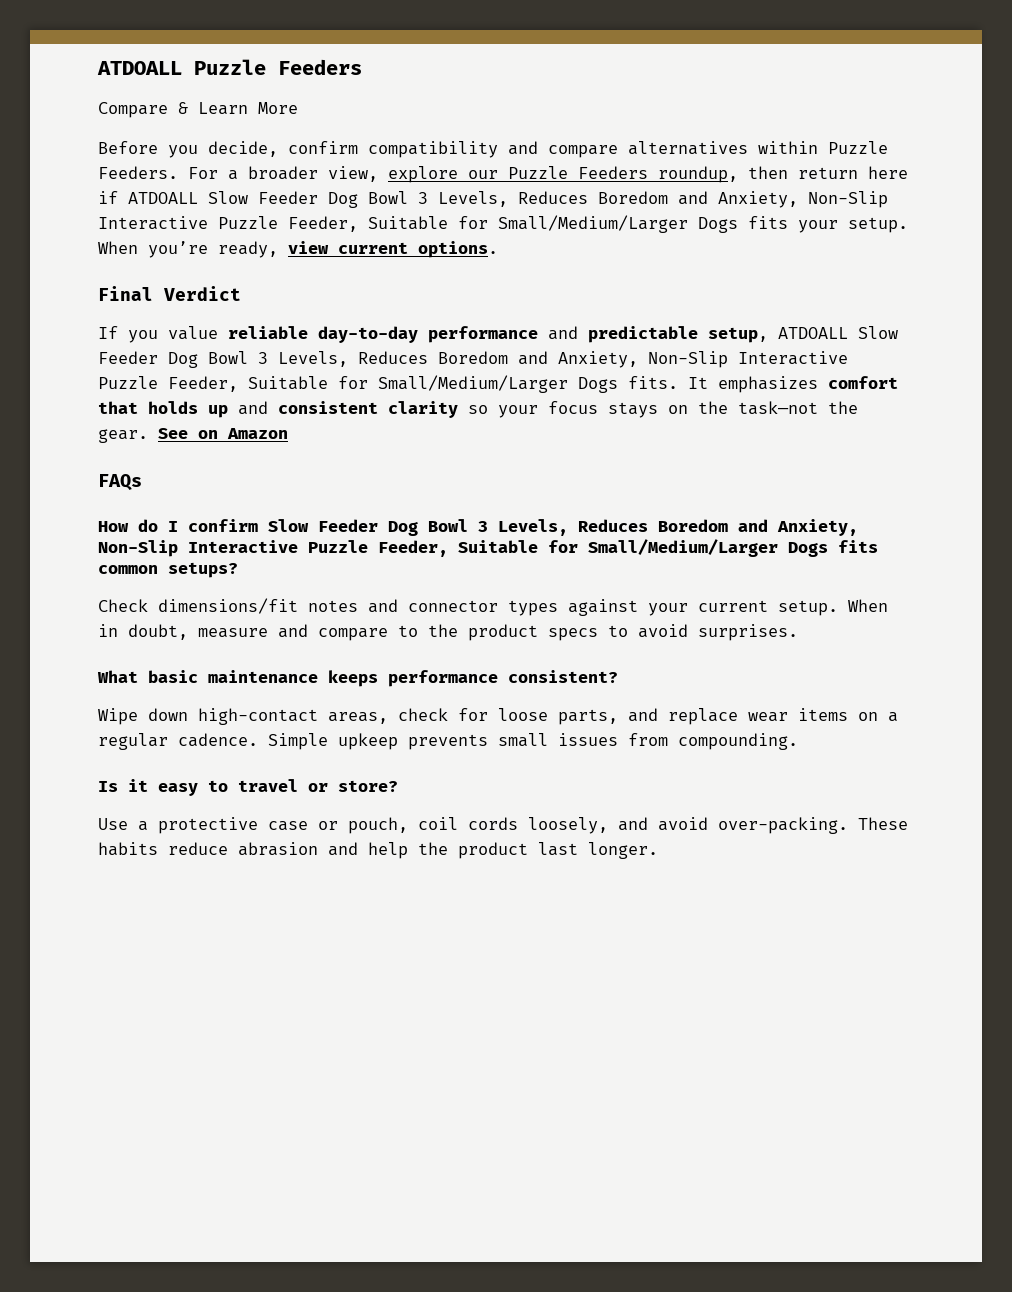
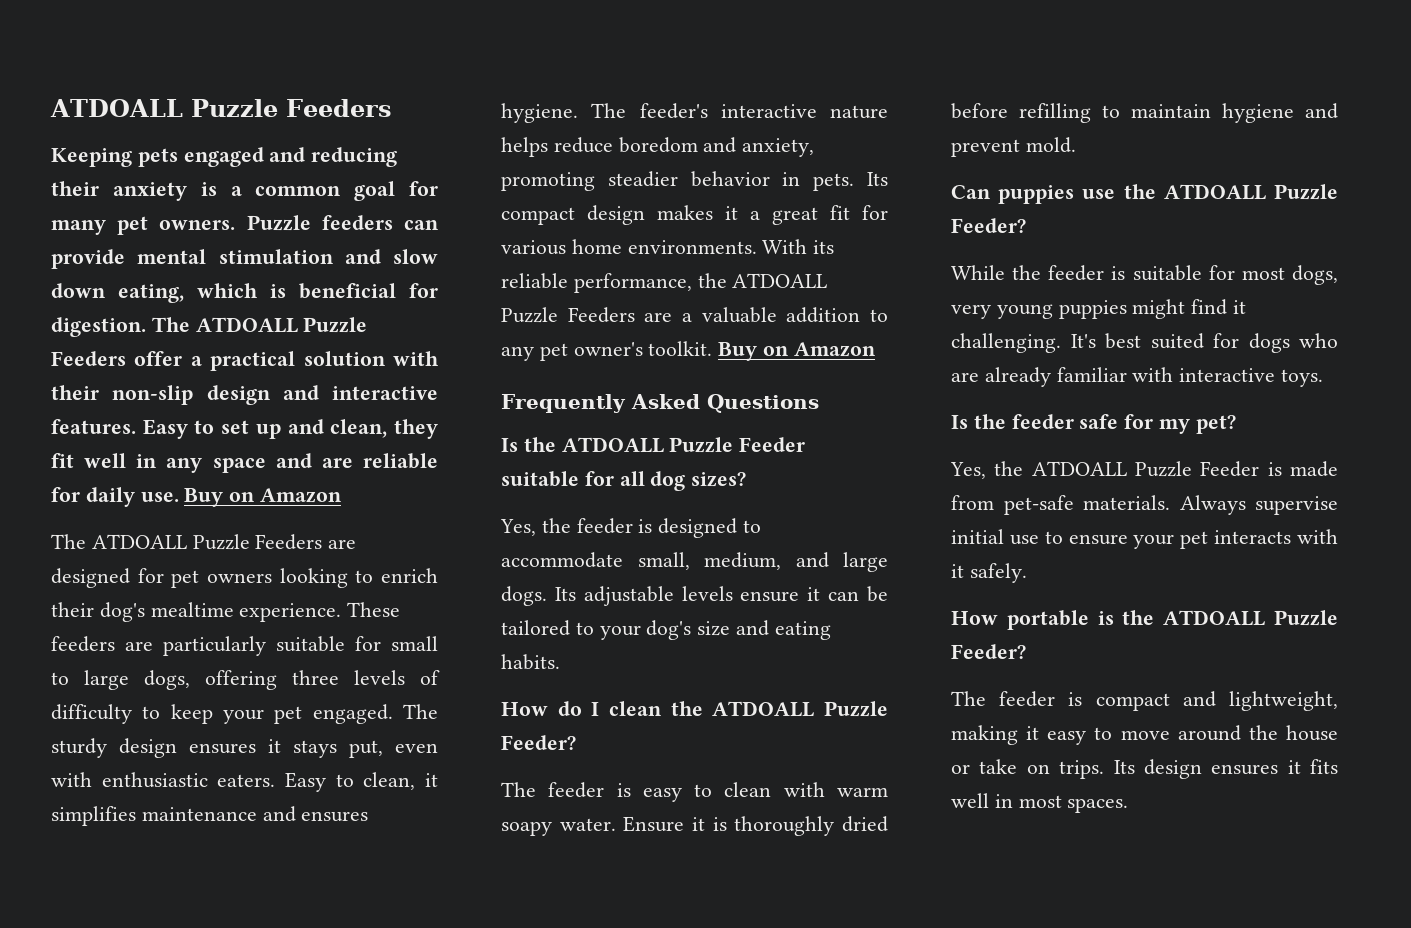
- Compare & Learn More
- Before you decide, confirm compatibility and compare alternatives within Puzzle Feeders. For a broader view, explore our Puzzle Feeders roundup, then return here if ATDOALL Slow Feeder Dog Bowl 3 Levels, Reduces Boredom and Anxiety, Non-Slip Interactive Puzzle Feeder, Suitable for Small/Medium/Larger Dogs fits your setup. When you’re ready, view current options.
- Final Verdict
- If you value reliable day-to-day performance and predictable setup, ATDOALL Slow Feeder Dog Bowl 3 Levels, Reduces Boredom and Anxiety, Non-Slip Interactive Puzzle Feeder, Suitable for Small/Medium/Larger Dogs fits. It emphasizes comfort that holds up and consistent clarity so your focus stays on the task—not the gear. See on Amazon
- FAQs
- How do I confirm Slow Feeder Dog Bowl 3 Levels, Reduces Boredom and Anxiety, Non-Slip Interactive Puzzle Feeder, Suitable for Small/Medium/Larger Dogs fits common setups?
- Check dimensions/fit notes and connector types against your current setup. When in doubt, measure and compare to the product specs to avoid surprises.
- What basic maintenance keeps performance consistent?
- Wipe down high-contact areas, check for loose parts, and replace wear items on a regular cadence. Simple upkeep prevents small issues from compounding.
- Is it easy to travel or store?
- Use a protective case or pouch, coil cords loosely, and avoid over-packing. These habits reduce abrasion and help the product last longer.
+ Keeping pets engaged and reducing their anxiety is a common goal for many pet owners. Puzzle feeders can provide mental stimulation and slow down eating, which is beneficial for digestion. The ATDOALL Puzzle Feeders offer a practical solution with their non-slip design and interactive features. Easy to set up and clean, they fit well in any space and are reliable for daily use. Buy on Amazon
+ The ATDOALL Puzzle Feeders are designed for pet owners looking to enrich their dog's mealtime experience. These feeders are particularly suitable for small to large dogs, offering three levels of difficulty to keep your pet engaged. The sturdy design ensures it stays put, even with enthusiastic eaters. Easy to clean, it simplifies maintenance and ensures hygiene. The feeder's interactive nature helps reduce boredom and anxiety, promoting steadier behavior in pets. Its compact design makes it a great fit for various home environments. With its reliable performance, the ATDOALL Puzzle Feeders are a valuable addition to any pet owner's toolkit. Buy on Amazon
+ Frequently Asked Questions
+ Is the ATDOALL Puzzle Feeder suitable for all dog sizes?
+ Yes, the feeder is designed to accommodate small, medium, and large dogs. Its adjustable levels ensure it can be tailored to your dog's size and eating habits.
+ How do I clean the ATDOALL Puzzle Feeder?
+ The feeder is easy to clean with warm soapy water. Ensure it is thoroughly dried before refilling to maintain hygiene and prevent mold.
+ Can puppies use the ATDOALL Puzzle Feeder?
+ While the feeder is suitable for most dogs, very young puppies might find it challenging. It's best suited for dogs who are already familiar with interactive toys.
+ Is the feeder safe for my pet?
+ Yes, the ATDOALL Puzzle Feeder is made from pet-safe materials. Always supervise initial use to ensure your pet interacts with it safely.
+ How portable is the ATDOALL Puzzle Feeder?
+ The feeder is compact and lightweight, making it easy to move around the house or take on trips. Its design ensures it fits well in most spaces.

